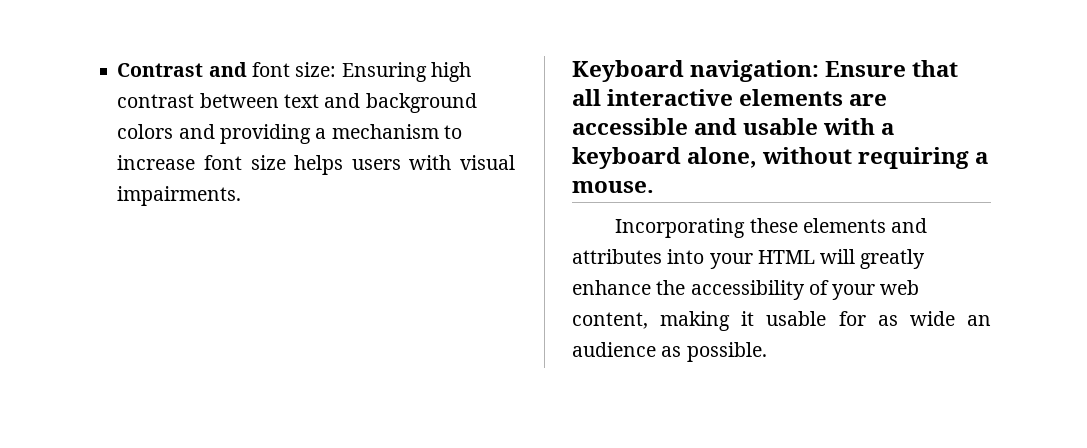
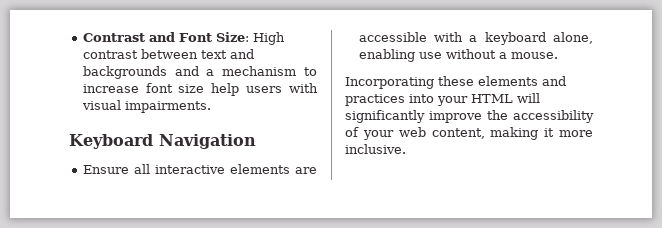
- Contrast and font size: Ensuring high contrast between text and background colors and providing a mechanism to increase font size helps users with visual impairments.
+ Contrast and Font Size: High contrast between text and backgrounds and a mechanism to increase font size help users with visual impairments.
- Keyboard navigation: Ensure that all interactive elements are accessible and usable with a keyboard alone, without requiring a mouse.
+ Keyboard Navigation
+ Ensure all interactive elements are accessible with a keyboard alone, enabling use without a mouse.
- Incorporating these elements and attributes into your HTML will greatly enhance the accessibility of your web content, making it usable for as wide an audience as possible.
+ Incorporating these elements and practices into your HTML will significantly improve the accessibility of your web content, making it more inclusive.

